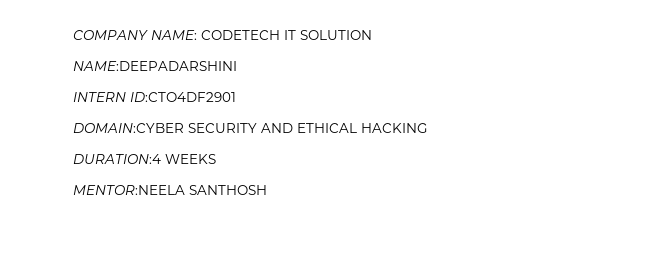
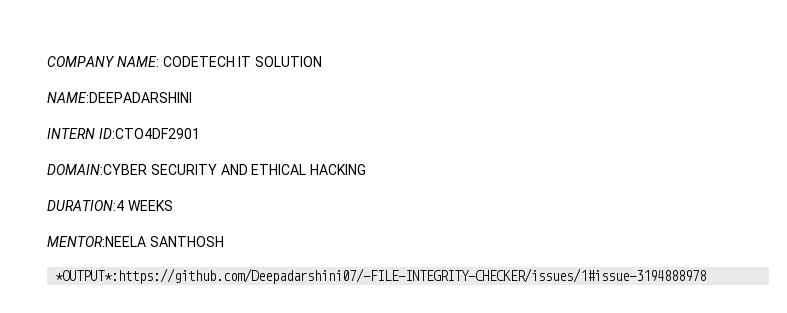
+ *OUTPUT*:https://github.com/Deepadarshini07/-FILE-INTEGRITY-CHECKER/issues/1#issue-3194888978

